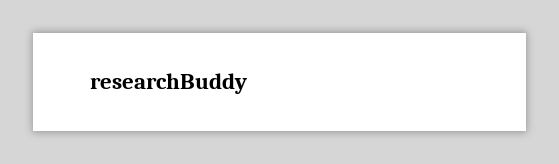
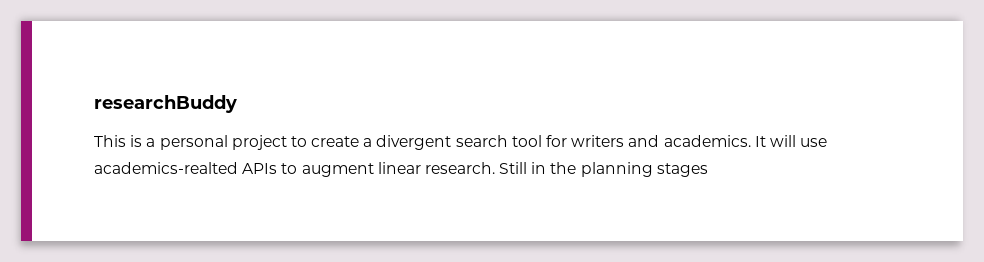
+ This is a personal project to create a divergent search tool for writers and academics. It will use academics-realted APIs to augment linear research. Still in the planning stages

